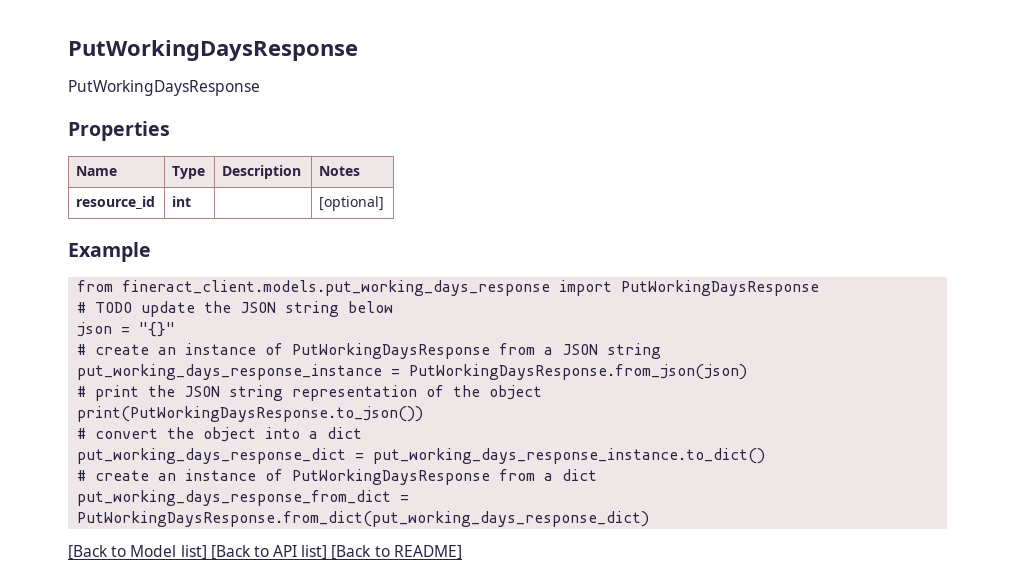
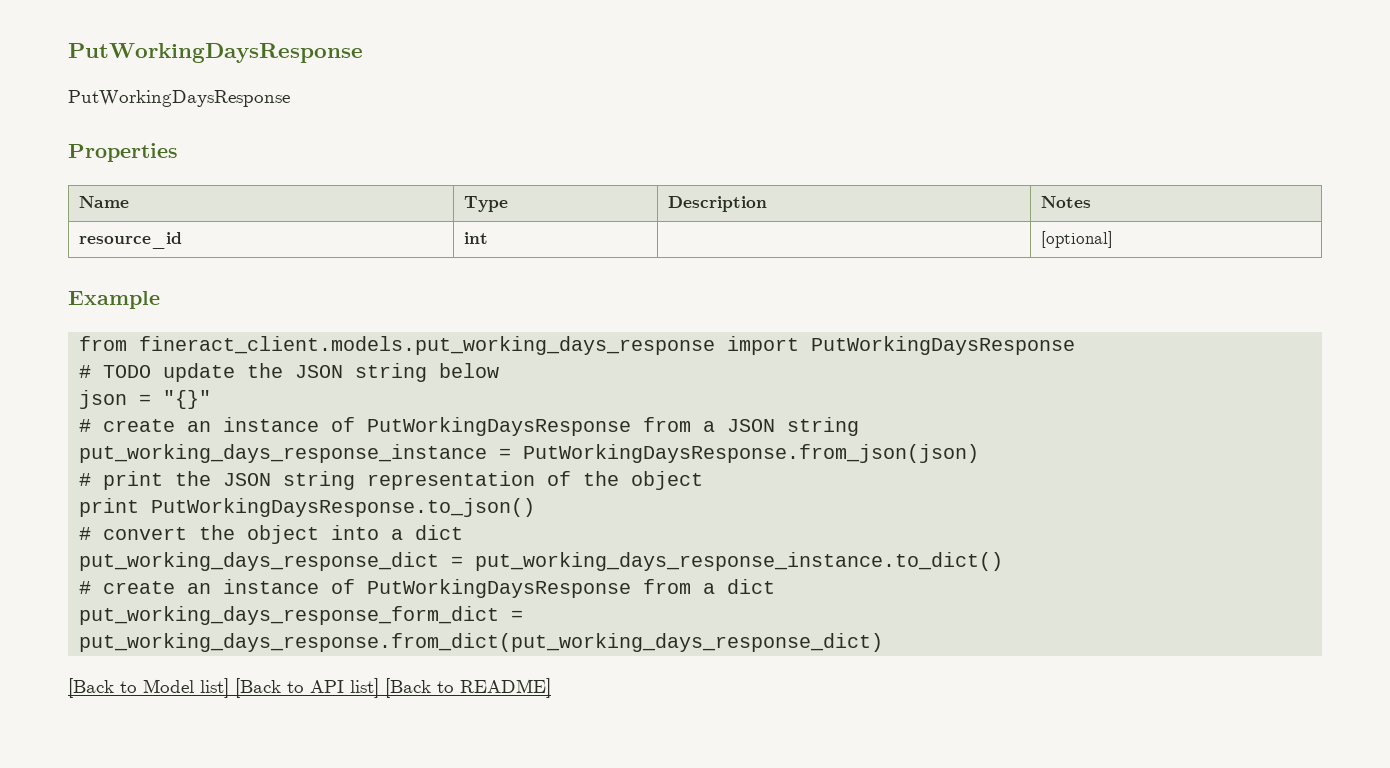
- print(PutWorkingDaysResponse.to_json())
+ print PutWorkingDaysResponse.to_json()
- put_working_days_response_from_dict = PutWorkingDaysResponse.from_dict(put_working_days_response_dict)
+ put_working_days_response_form_dict = put_working_days_response.from_dict(put_working_days_response_dict)

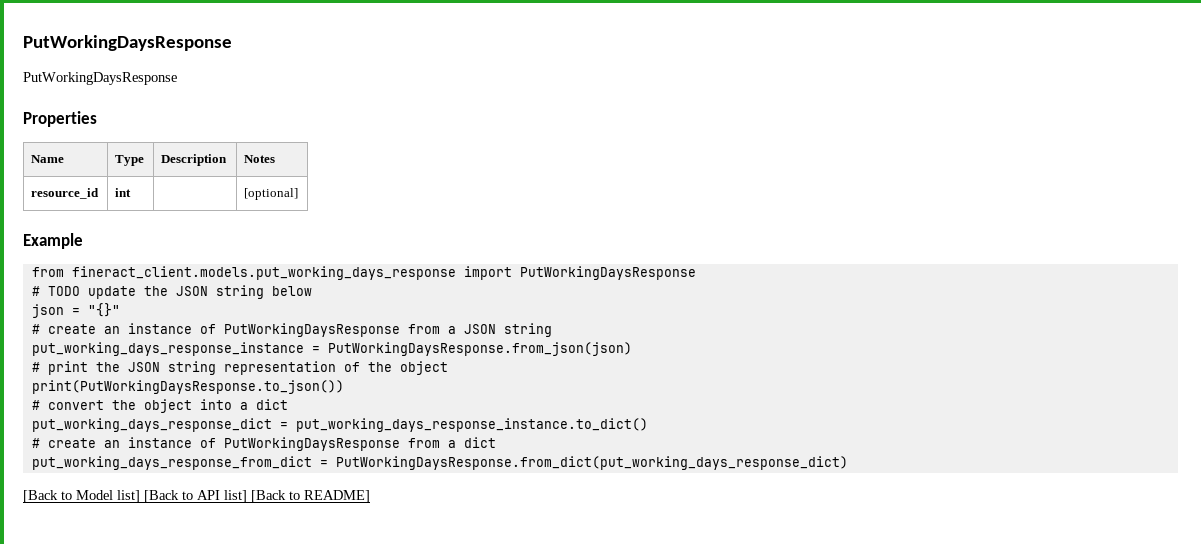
- print PutWorkingDaysResponse.to_json()
+ print(PutWorkingDaysResponse.to_json())
- put_working_days_response_form_dict = put_working_days_response.from_dict(put_working_days_response_dict)
+ put_working_days_response_from_dict = PutWorkingDaysResponse.from_dict(put_working_days_response_dict)

